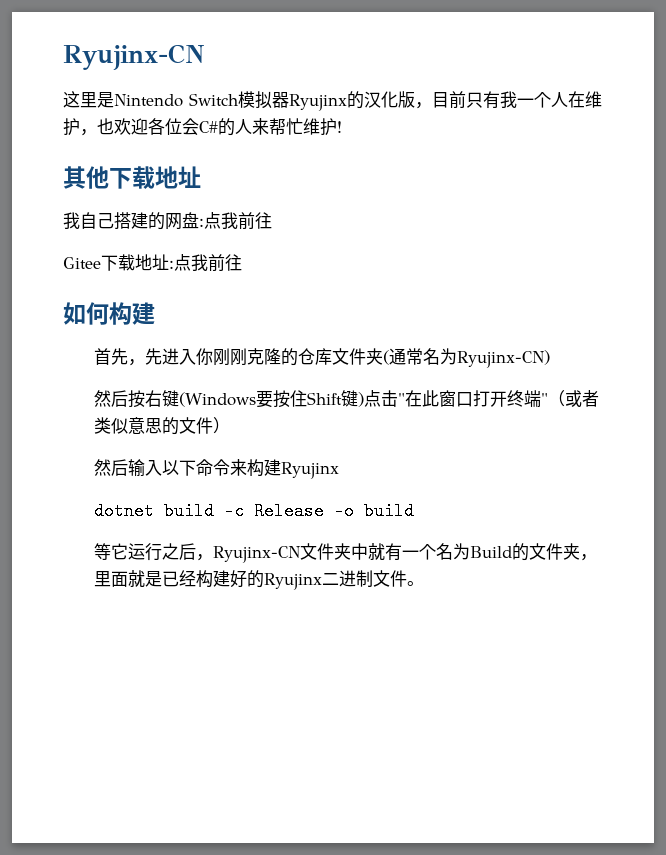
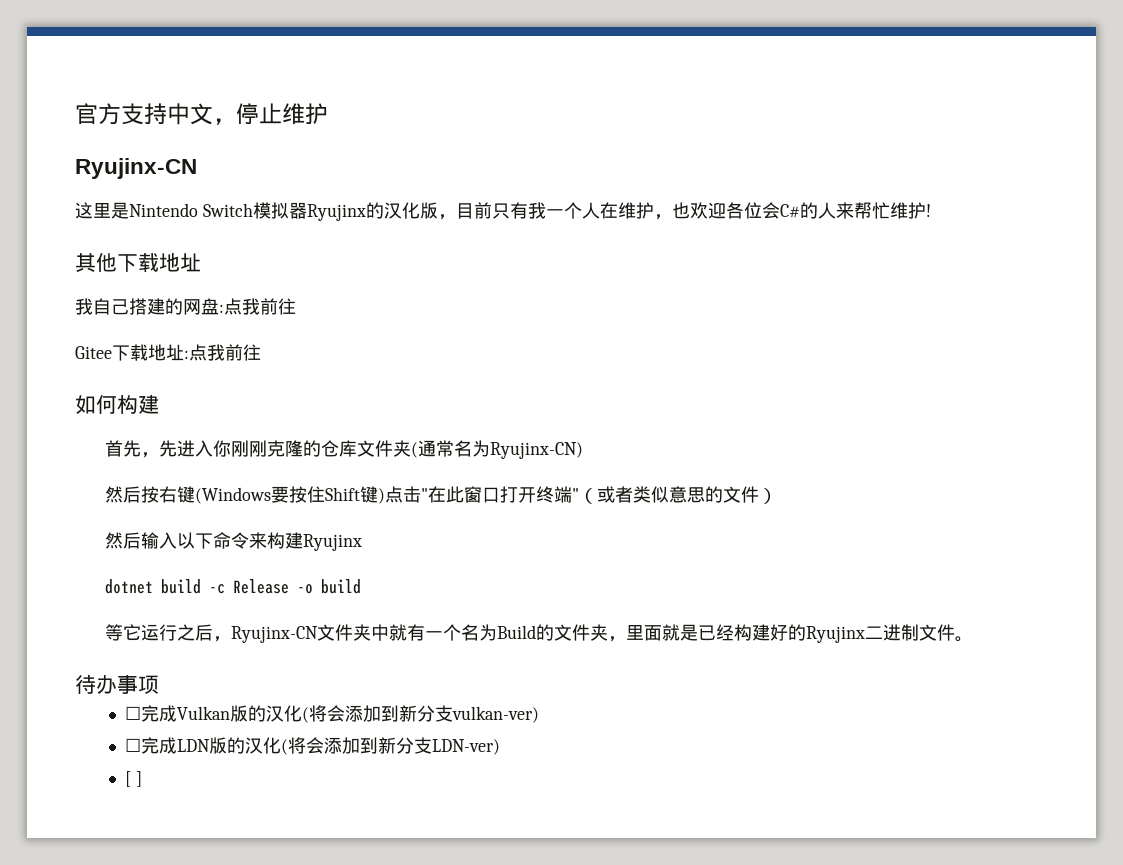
+ 官方支持中文，停止维护
+ 待办事项
+ ☐完成Vulkan版的汉化(将会添加到新分支vulkan-ver)
+ ☐完成LDN版的汉化(将会添加到新分支LDN-ver)
+ [ ]

